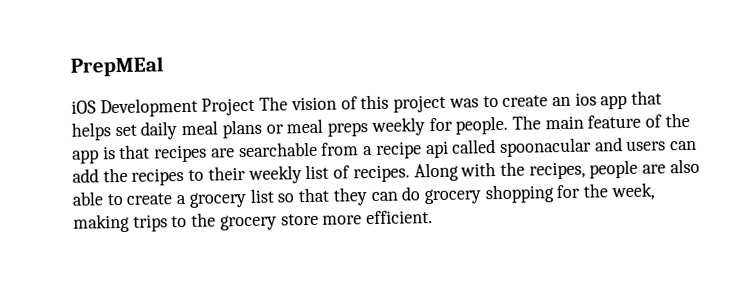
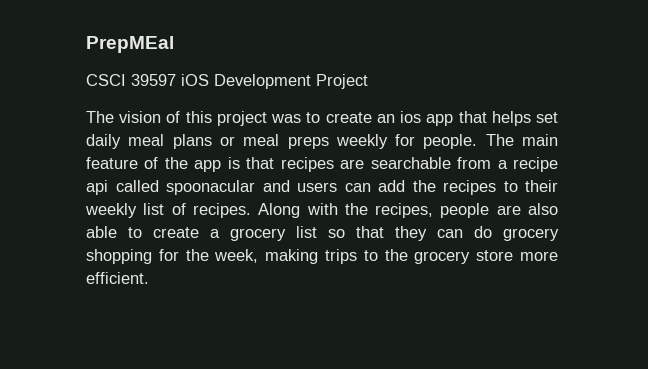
- iOS Development Project The vision of this project was to create an ios app that helps set daily meal plans or meal preps weekly for people.
+ CSCI 39597 iOS Development Project
+ The vision of this project was to create an ios app that helps set daily meal plans or meal preps weekly for people.

